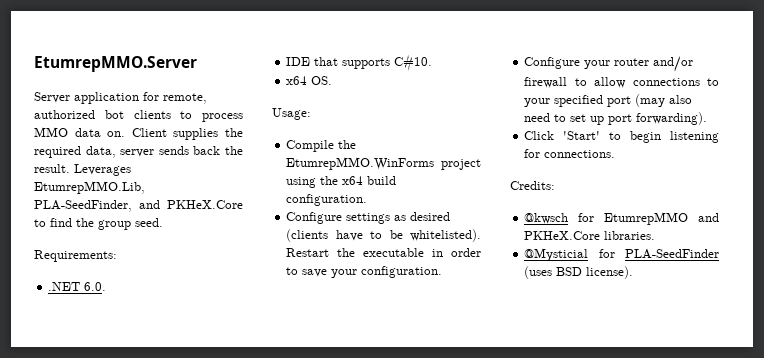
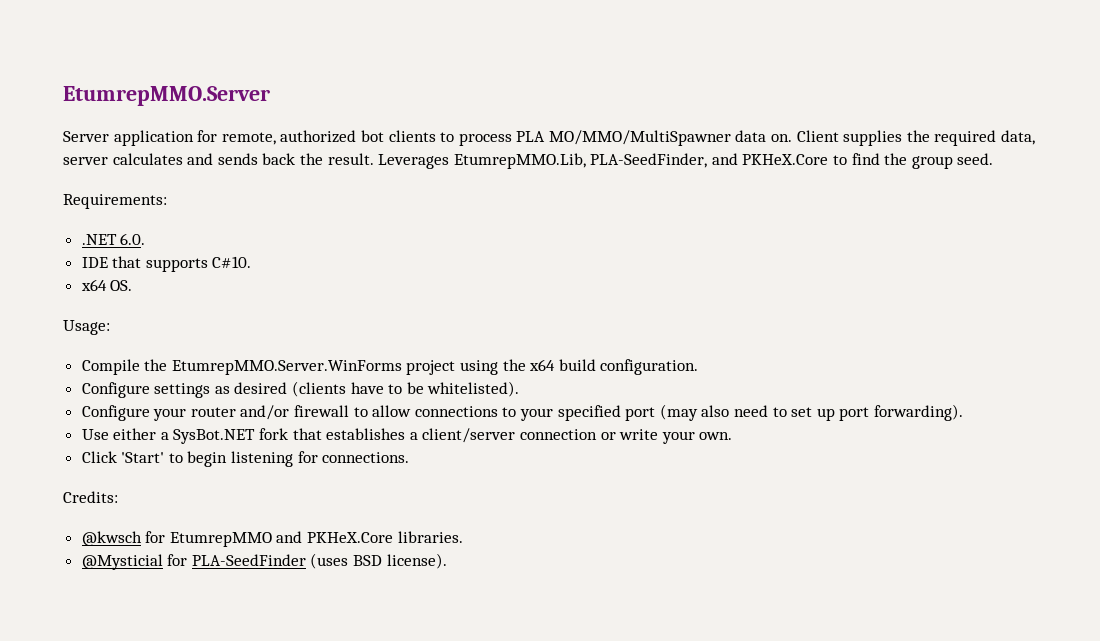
- Server application for remote, authorized bot clients to process MMO data on.
+ Server application for remote, authorized bot clients to process PLA MO/MMO/MultiSpawner data on.
- Client supplies the required data, server sends back the result.
+ Client supplies the required data, server calculates and sends back the result.
- Compile the EtumrepMMO.WinForms project using the x64 build configuration.
+ Compile the EtumrepMMO.Server.WinForms project using the x64 build configuration.
- Restart the executable in order to save your configuration.
+ Use either a SysBot.NET fork that establishes a client/server connection or write your own.

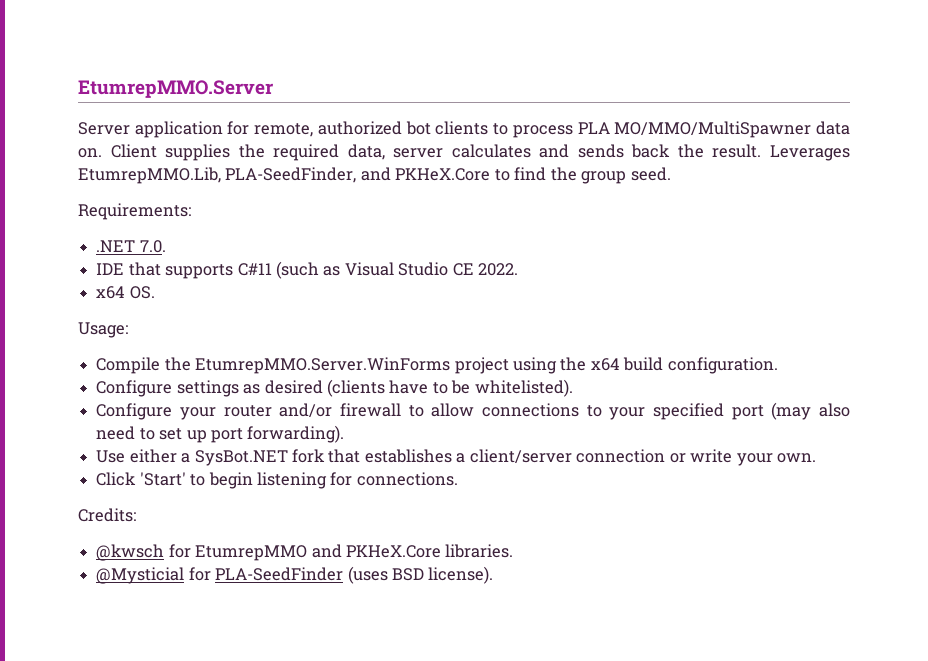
- .NET 6.0.
+ .NET 7.0.
- IDE that supports C#10.
+ IDE that supports C#11 (such as Visual Studio CE 2022.

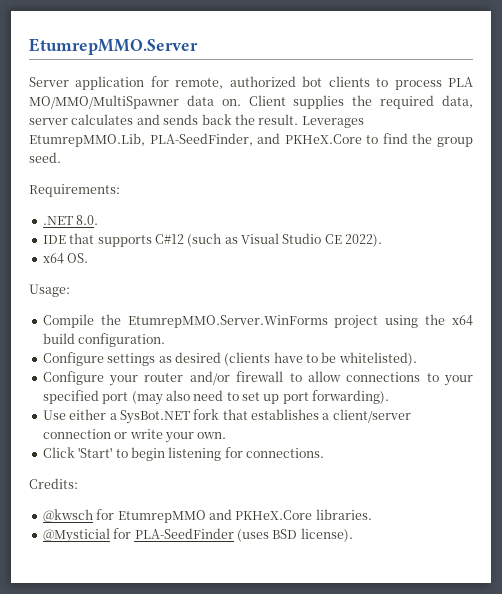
- .NET 7.0.
+ .NET 8.0.
- IDE that supports C#11 (such as Visual Studio CE 2022.
+ IDE that supports C#12 (such as Visual Studio CE 2022).

